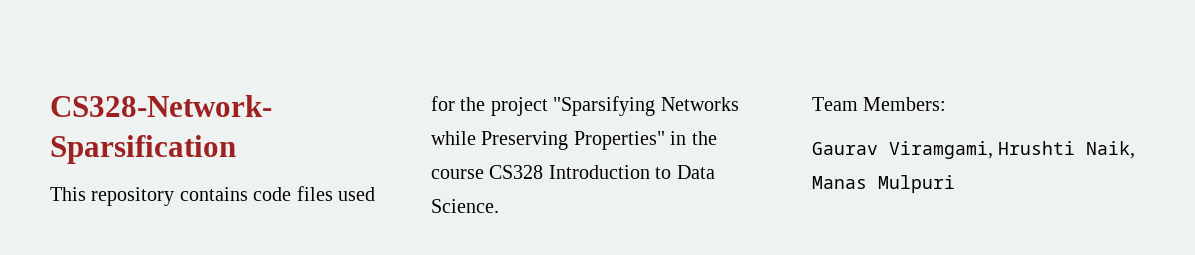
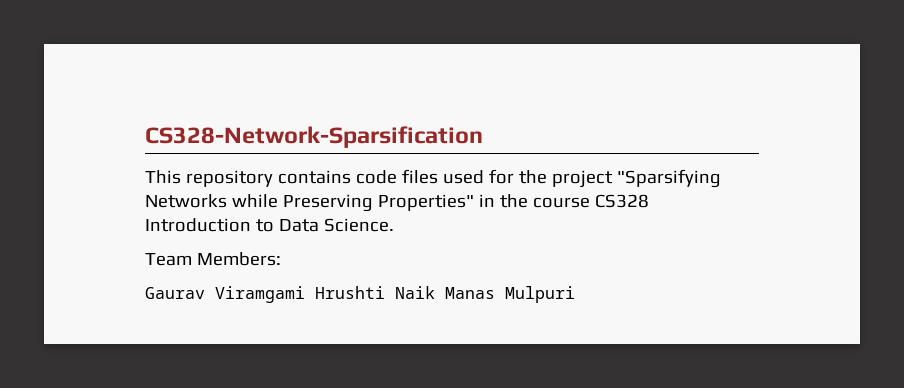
- Gaurav Viramgami, Hrushti Naik, Manas Mulpuri
+ Gaurav Viramgami Hrushti Naik Manas Mulpuri

